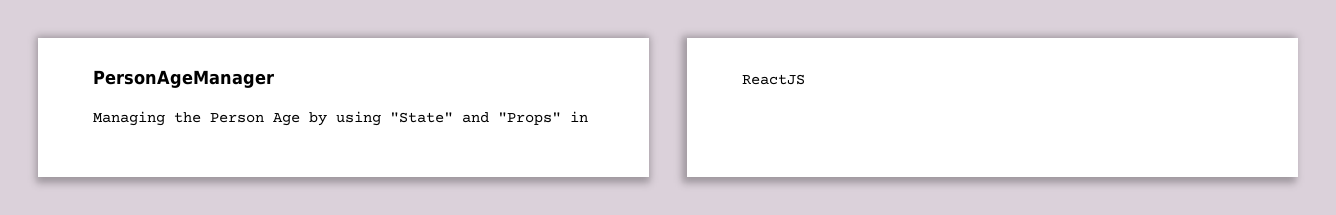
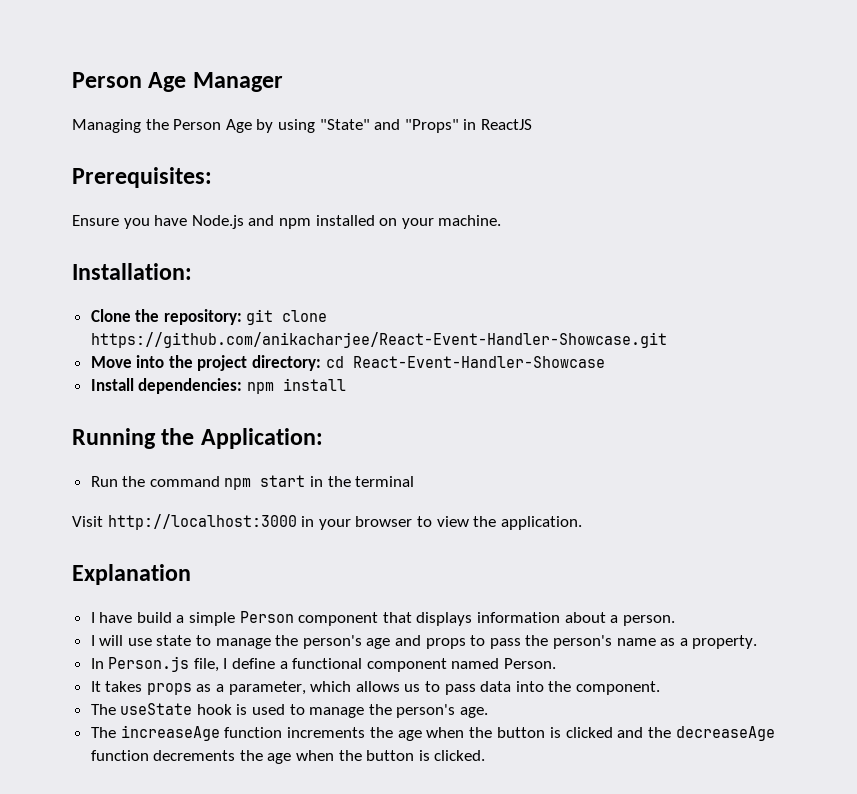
- PersonAgeManager
+ Person Age Manager
+ Prerequisites:
+ Ensure you have Node.js and npm installed on your machine.
+ Installation:
+ Clone the repository: git clone https://github.com/anikacharjee/React-Event-Handler-Showcase.git
+ Move into the project directory: cd React-Event-Handler-Showcase
+ Install dependencies: npm install
+ Running the Application:
+ Run the command npm start in the terminal
+ Visit http://localhost:3000 in your browser to view the application.
+ Explanation
+ I have build a simple Person component that displays information about a person.
+ I will use state to manage the person's age and props to pass the person's name as a property.
+ In Person.js file, I define a functional component named Person.
+ It takes props as a parameter, which allows us to pass data into the component.
+ The useState hook is used to manage the person's age.
+ The increaseAge function increments the age when the button is clicked and the decreaseAge function decrements the age when the button is clicked.

